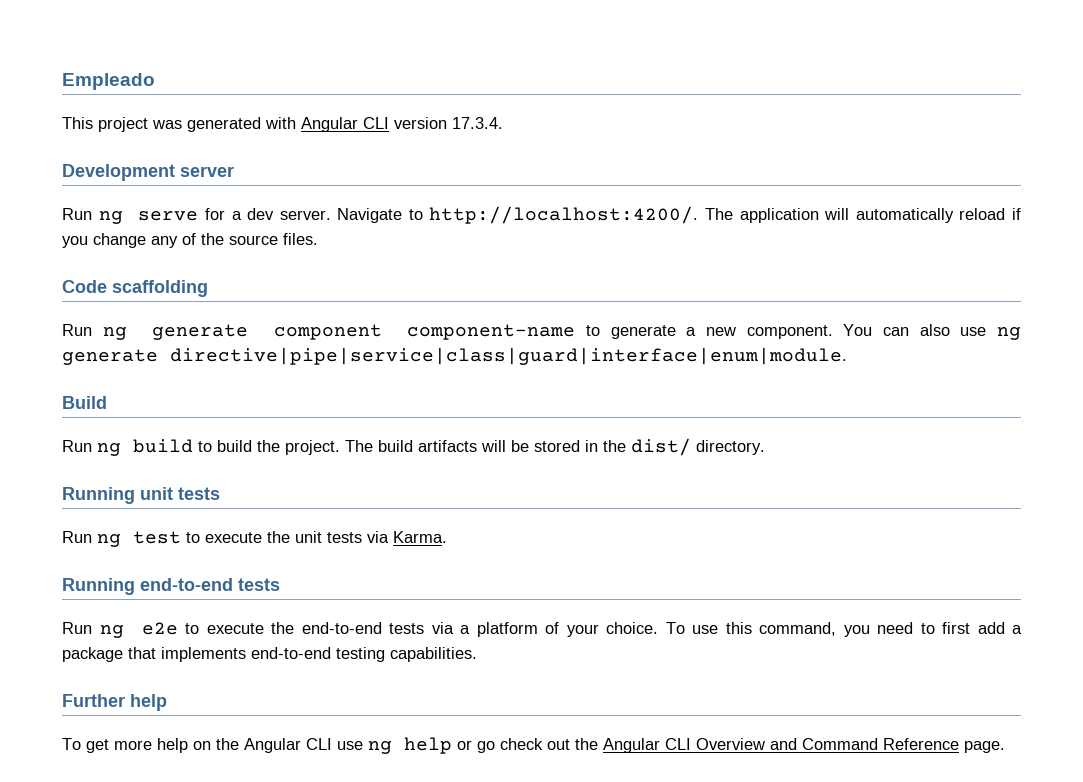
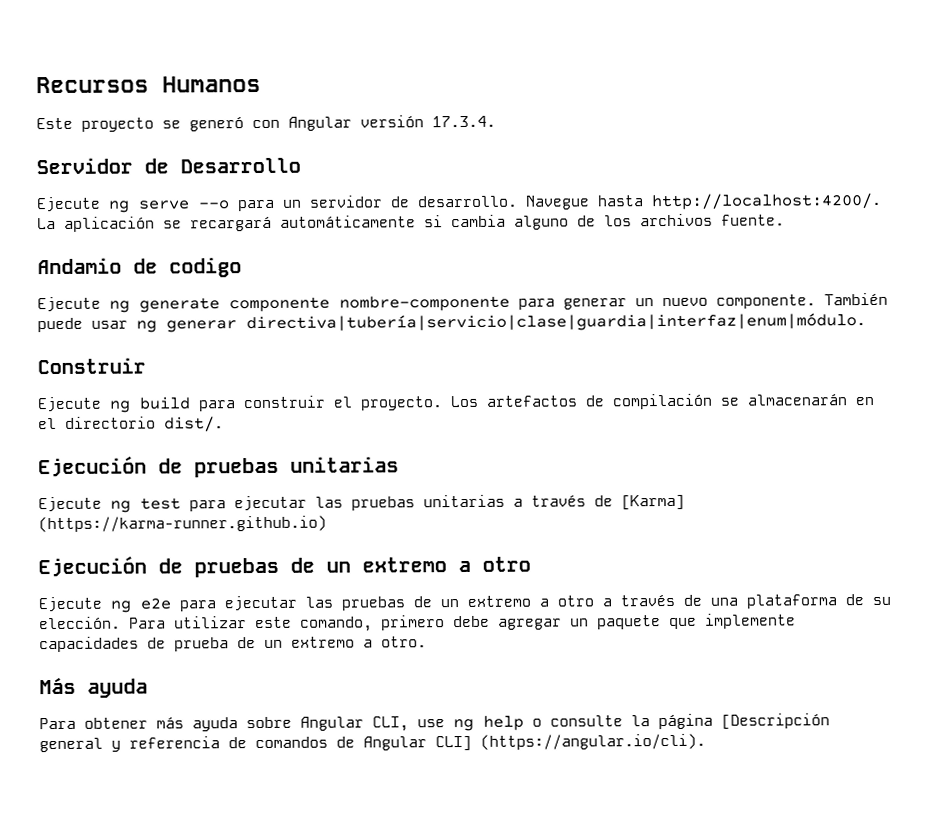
- Empleado
- This project was generated with Angular CLI version 17.3.4.
- Development server
- Run ng serve for a dev server. Navigate to http://localhost:4200/. The application will automatically reload if you change any of the source files.
- Code scaffolding
- Run ng generate component component-name to generate a new component. You can also use ng generate directive|pipe|service|class|guard|interface|enum|module.
- Build
- Run ng build to build the project. The build artifacts will be stored in the dist/ directory.
- Running unit tests
- Run ng test to execute the unit tests via Karma.
- Running end-to-end tests
- Run ng e2e to execute the end-to-end tests via a platform of your choice. To use this command, you need to first add a package that implements end-to-end testing capabilities.
- Further help
- To get more help on the Angular CLI use ng help or go check out the Angular CLI Overview and Command Reference page.
+ Recursos Humanos
+ Este proyecto se generó con Angular versión 17.3.4.
+ Servidor de Desarrollo
+ Ejecute ng serve --o para un servidor de desarrollo. Navegue hasta http://localhost:4200/. La aplicación se recargará automáticamente si cambia alguno de los archivos fuente.
+ Andamio de codigo
+ Ejecute ng generate componente nombre-componente para generar un nuevo componente. También puede usar ng generar directiva|tubería|servicio|clase|guardia|interfaz|enum|módulo.
+ Construir
+ Ejecute ng build para construir el proyecto. Los artefactos de compilación se almacenarán en el directorio dist/.
+ Ejecución de pruebas unitarias
+ Ejecute ng test para ejecutar las pruebas unitarias a través de [Karma] (https://karma-runner.github.io)
+ Ejecución de pruebas de un extremo a otro
+ Ejecute ng e2e para ejecutar las pruebas de un extremo a otro a través de una plataforma de su elección. Para utilizar este comando, primero debe agregar un paquete que implemente capacidades de prueba de un extremo a otro.
+ Más ayuda
+ Para obtener más ayuda sobre Angular CLI, use ng help o consulte la página [Descripción general y referencia de comandos de Angular CLI] (https://angular.io/cli).

